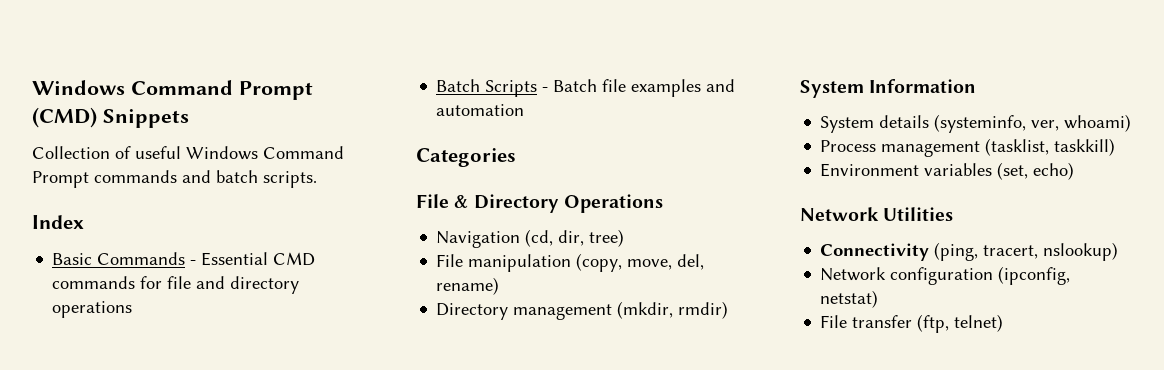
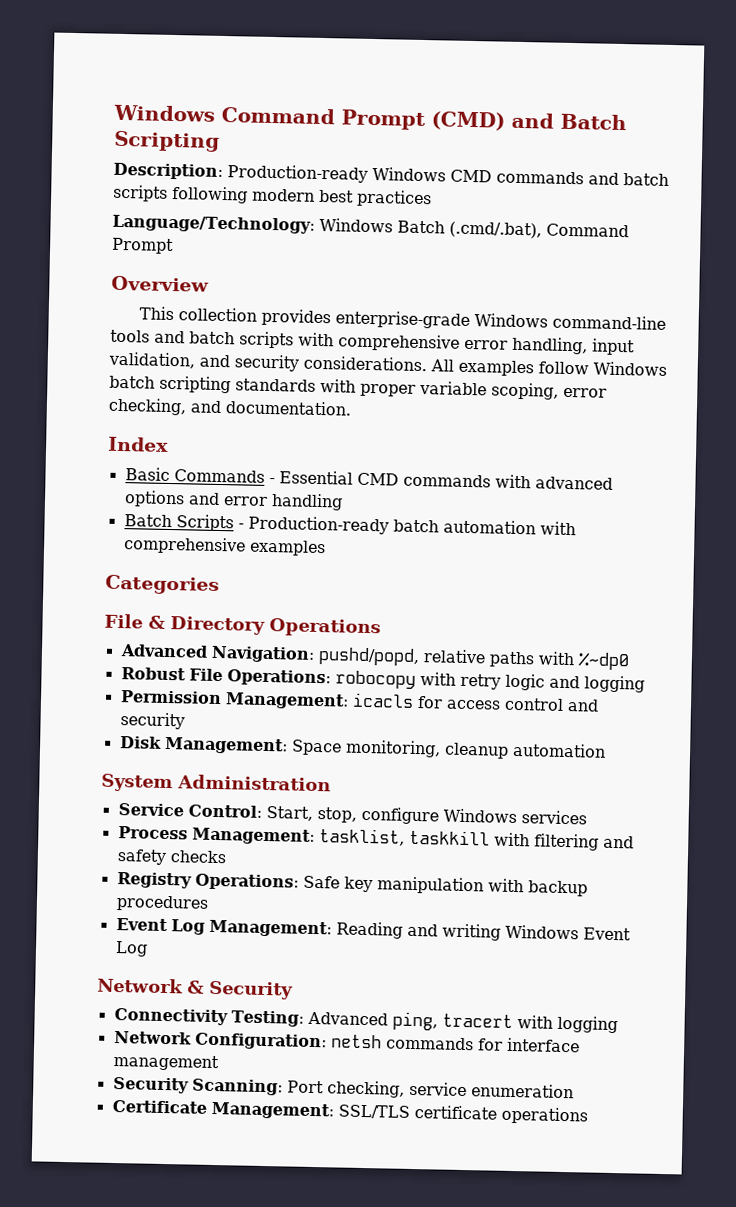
- Windows Command Prompt (CMD) Snippets
- Collection of useful Windows Command Prompt commands and batch scripts.
+ Windows Command Prompt (CMD) and Batch Scripting
+ Description: Production-ready Windows CMD commands and batch scripts following modern best practices
+ Language/Technology: Windows Batch (.cmd/.bat), Command Prompt
+ Overview
+ This collection provides enterprise-grade Windows command-line tools and batch scripts with comprehensive error handling, input validation, and security considerations. All examples follow Windows batch scripting standards with proper variable scoping, error checking, and documentation.
- Basic Commands - Essential CMD commands for file and directory operations
- Batch Scripts - Batch file examples and automation
+ Basic Commands - Essential CMD commands with advanced options and error handling
+ Batch Scripts - Production-ready batch automation with comprehensive examples
- Navigation (cd, dir, tree)
- File manipulation (copy, move, del, rename)
- Directory management (mkdir, rmdir)
- System Information
- System details (systeminfo, ver, whoami)
- Process management (tasklist, taskkill)
- Environment variables (set, echo)
- Network Utilities
+ Advanced Navigation: pushd/popd, relative paths with %~dp0
+ Robust File Operations: robocopy with retry logic and logging
+ Permission Management: icacls for access control and security
+ Disk Management: Space monitoring, cleanup automation
+ System Administration
+ Service Control: Start, stop, configure Windows services
+ Process Management: tasklist, taskkill with filtering and safety checks
+ Registry Operations: Safe key manipulation with backup procedures
+ Event Log Management: Reading and writing Windows Event Log
+ Network & Security
- Connectivity (ping, tracert, nslookup)
- Network configuration (ipconfig, netstat)
- File transfer (ftp, telnet)
+ Connectivity Testing: Advanced ping, tracert with logging
+ Network Configuration: netsh commands for interface management
+ Security Scanning: Port checking, service enumeration
+ Certificate Management: SSL/TLS certificate operations

